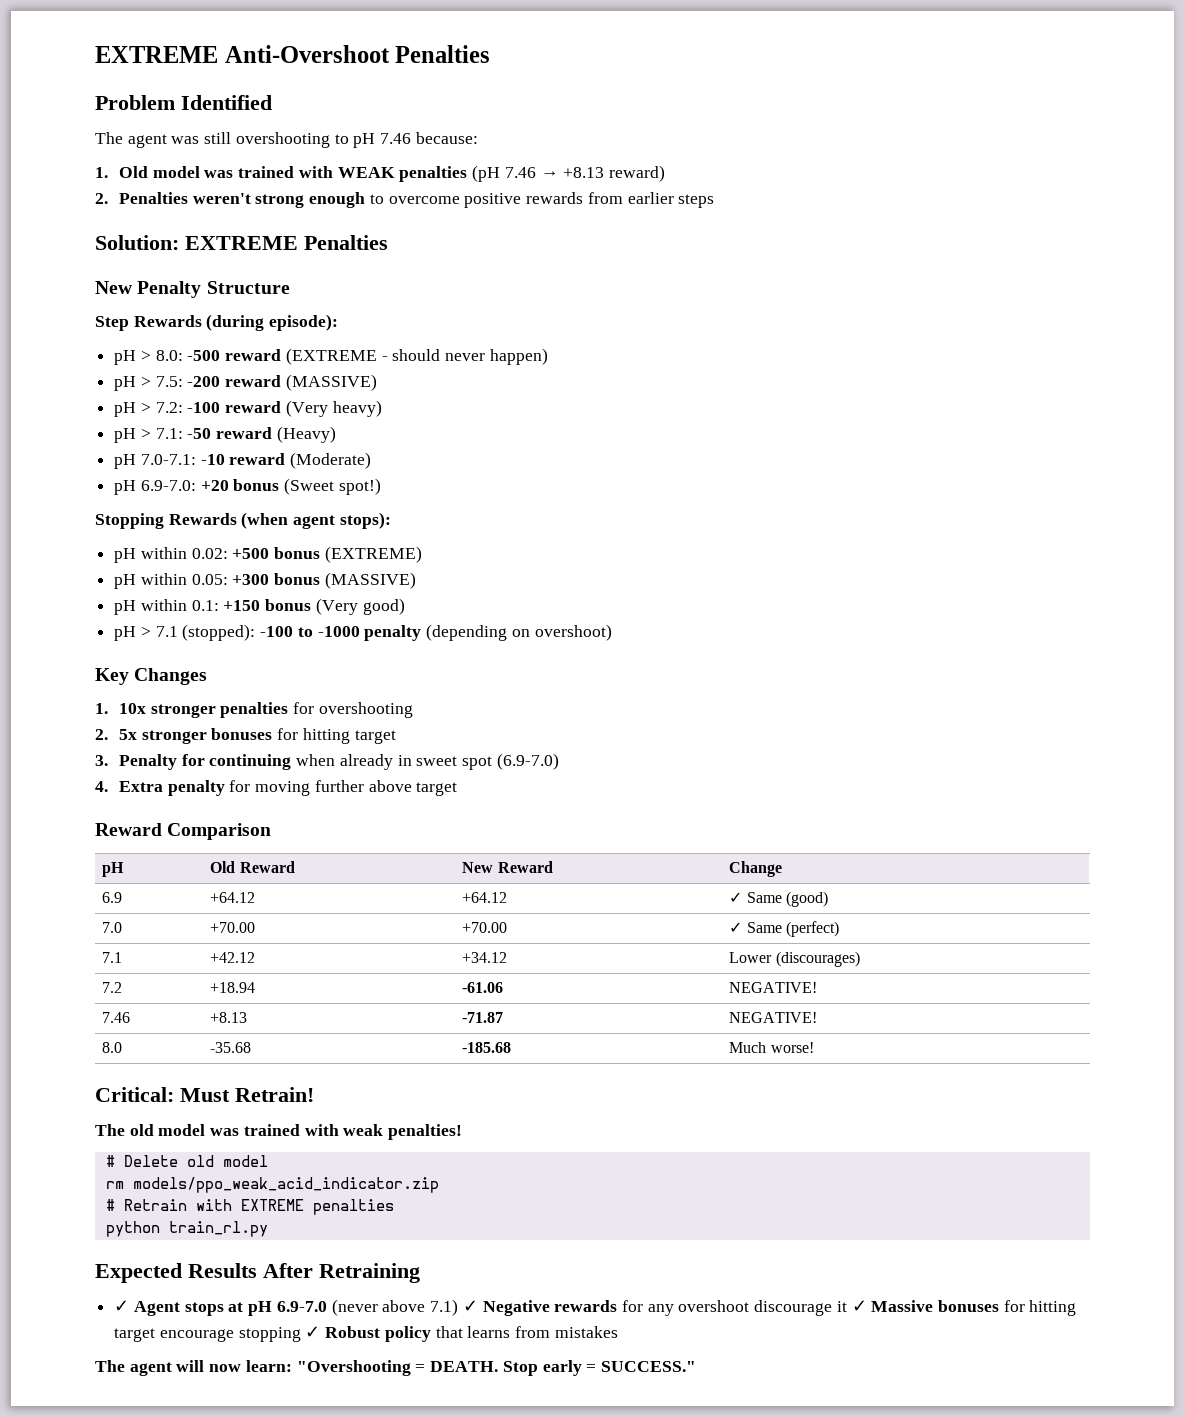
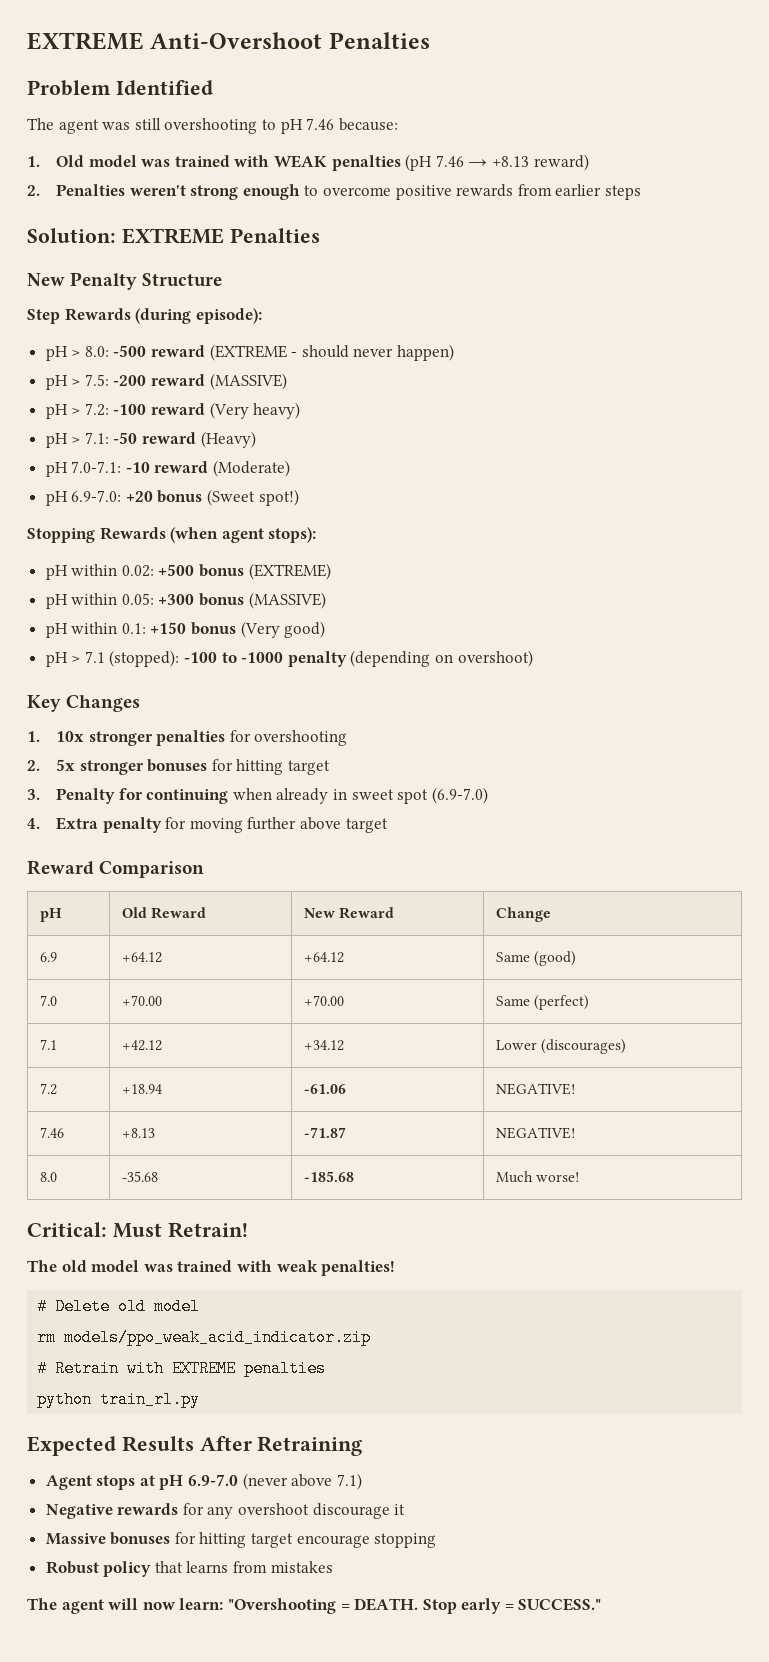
- 6.9 | +64.12 | +64.12 | ✓ Same (good)
+ 6.9 | +64.12 | +64.12 | Same (good)
- 7.0 | +70.00 | +70.00 | ✓ Same (perfect)
+ 7.0 | +70.00 | +70.00 | Same (perfect)
- ✓ Agent stops at pH 6.9-7.0 (never above 7.1) ✓ Negative rewards for any overshoot discourage it ✓ Massive bonuses for hitting target encourage stopping ✓ Robust policy that learns from mistakes
+ Agent stops at pH 6.9-7.0 (never above 7.1)
+ Negative rewards for any overshoot discourage it
+ Massive bonuses for hitting target encourage stopping
+ Robust policy that learns from mistakes

